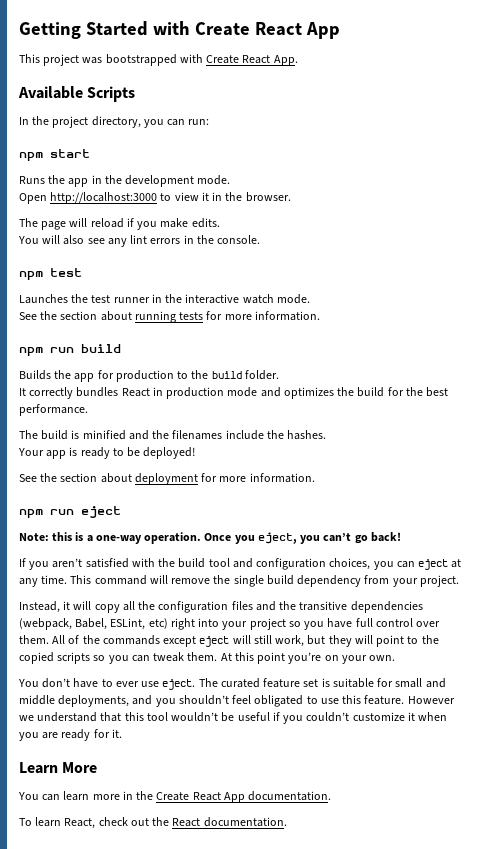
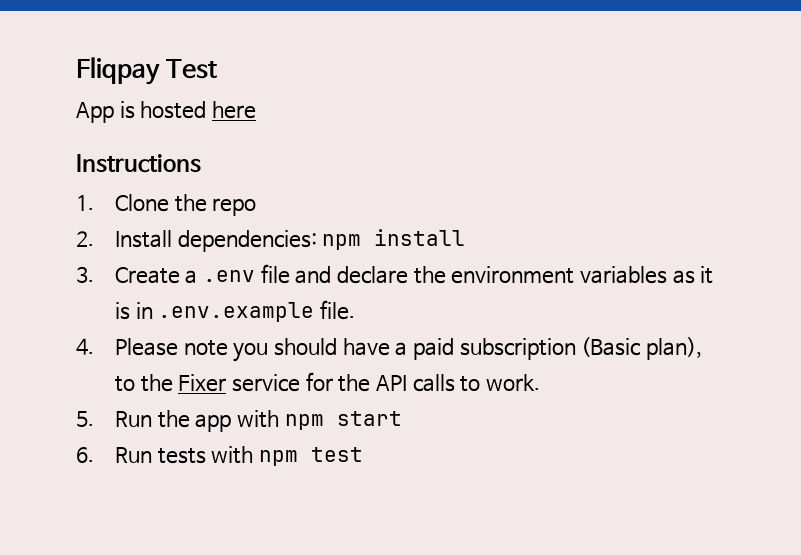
- Getting Started with Create React App
- This project was bootstrapped with Create React App.
- Available Scripts
- In the project directory, you can run:
- npm start
- Runs the app in the development mode.
- Open http://localhost:3000 to view it in the browser.
- The page will reload if you make edits.
- You will also see any lint errors in the console.
- npm test
- Launches the test runner in the interactive watch mode.
- See the section about running tests for more information.
- npm run build
- Builds the app for production to the build folder.
- It correctly bundles React in production mode and optimizes the build for the best performance.
- The build is minified and the filenames include the hashes.
- Your app is ready to be deployed!
- See the section about deployment for more information.
- npm run eject
- Note: this is a one-way operation. Once you eject, you can’t go back!
- If you aren’t satisfied with the build tool and configuration choices, you can eject at any time. This command will remove the single build dependency from your project.
- Instead, it will copy all the configuration files and the transitive dependencies (webpack, Babel, ESLint, etc) right into your project so you have full control over them. All of the commands except eject will still work, but they will point to the copied scripts so you can tweak them. At this point you’re on your own.
- You don’t have to ever use eject. The curated feature set is suitable for small and middle deployments, and you shouldn’t feel obligated to use this feature. However we understand that this tool wouldn’t be useful if you couldn’t customize it when you are ready for it.
- Learn More
- You can learn more in the Create React App documentation.
- To learn React, check out the React documentation.
+ Fliqpay Test
+ App is hosted here
+ Instructions
+ 1. Clone the repo
+ 2. Install dependencies: npm install
+ 3. Create a .env file and declare the environment variables as it is in .env.example file.
+ 4. Please note you should have a paid subscription (Basic plan), to the Fixer service for the API calls to work.
+ 5. Run the app with npm start
+ 6. Run tests with npm test

